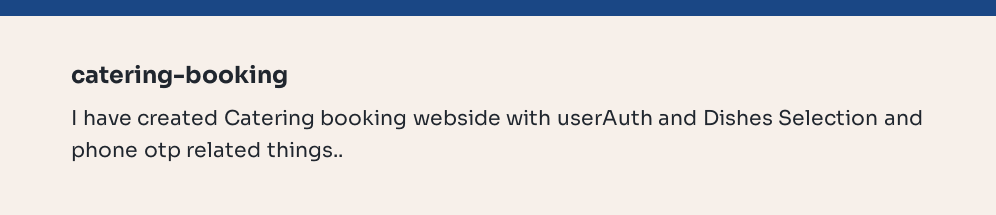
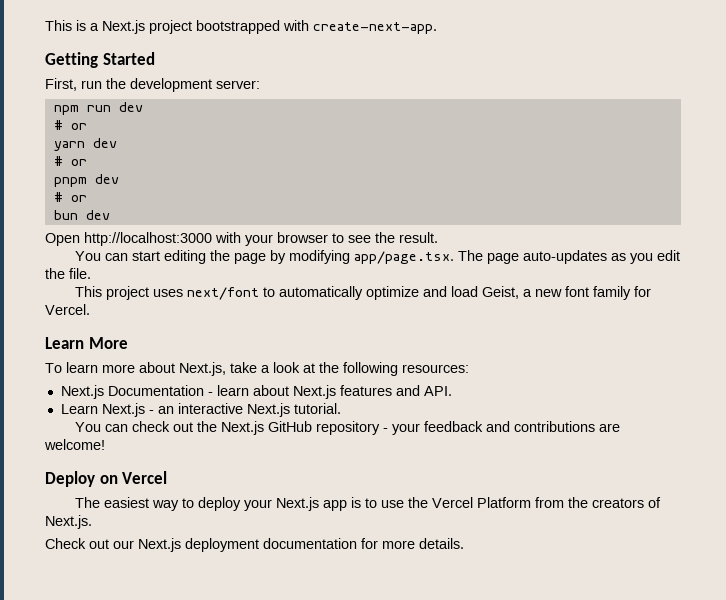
- catering-booking
- I have created Catering booking webside with userAuth and Dishes Selection and phone otp related things..
+ This is a Next.js project bootstrapped with create-next-app.
+ Getting Started
+ First, run the development server:
+ npm run dev
+ # or
+ yarn dev
+ # or
+ pnpm dev
+ # or
+ bun dev
+ Open http://localhost:3000 with your browser to see the result.
+ You can start editing the page by modifying app/page.tsx. The page auto-updates as you edit the file.
+ This project uses next/font to automatically optimize and load Geist, a new font family for Vercel.
+ Learn More
+ To learn more about Next.js, take a look at the following resources:
+ Next.js Documentation - learn about Next.js features and API.
+ Learn Next.js - an interactive Next.js tutorial.
+ You can check out the Next.js GitHub repository - your feedback and contributions are welcome!
+ Deploy on Vercel
+ The easiest way to deploy your Next.js app is to use the Vercel Platform from the creators of Next.js.
+ Check out our Next.js deployment documentation for more details.

